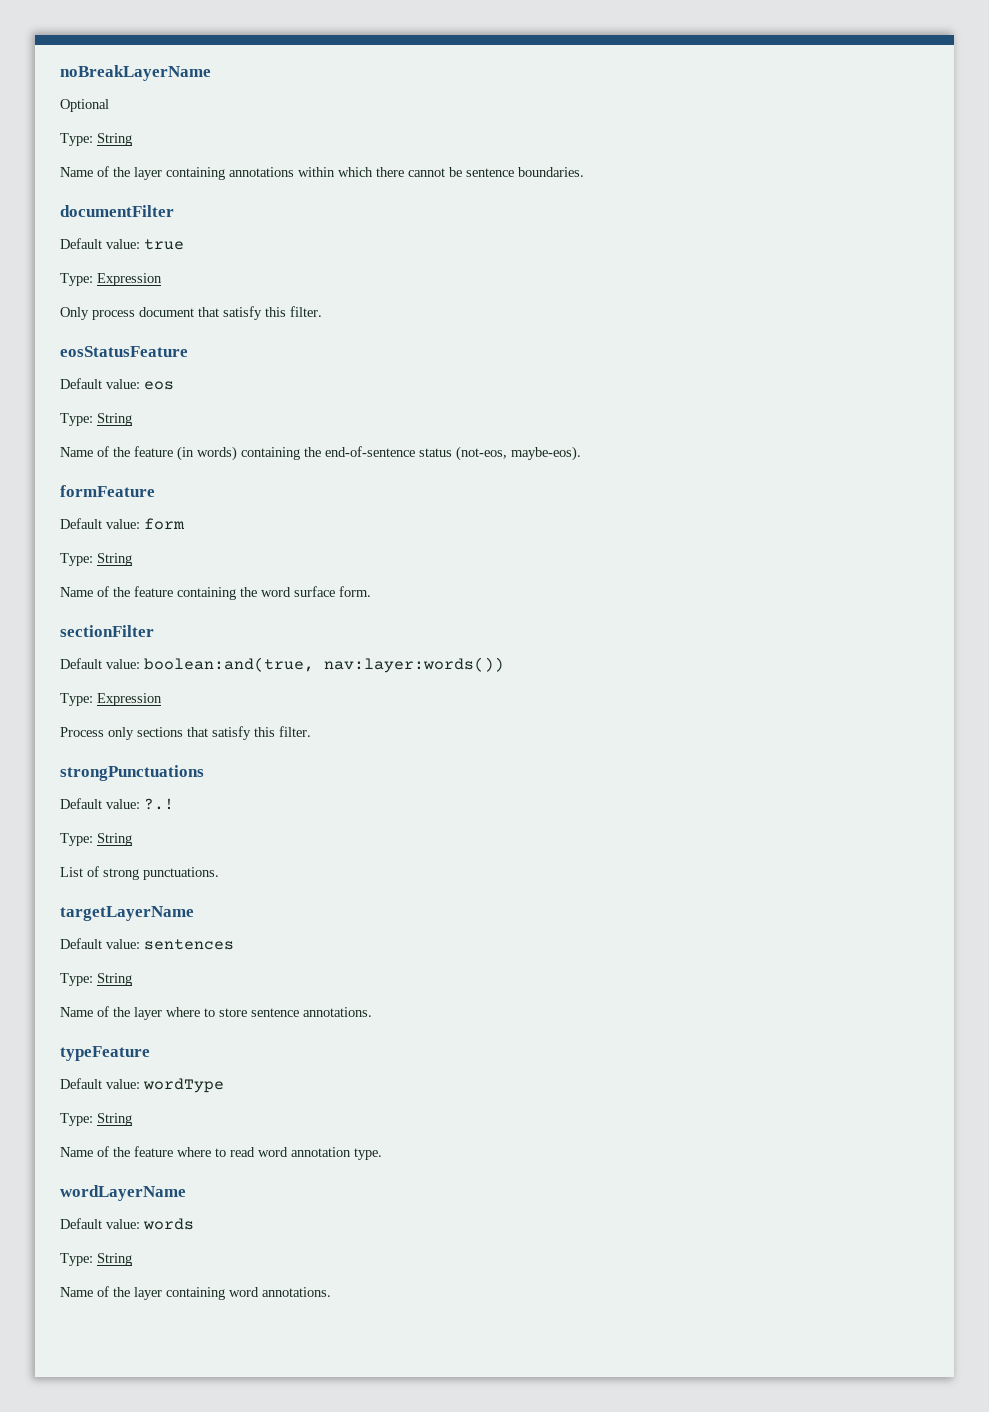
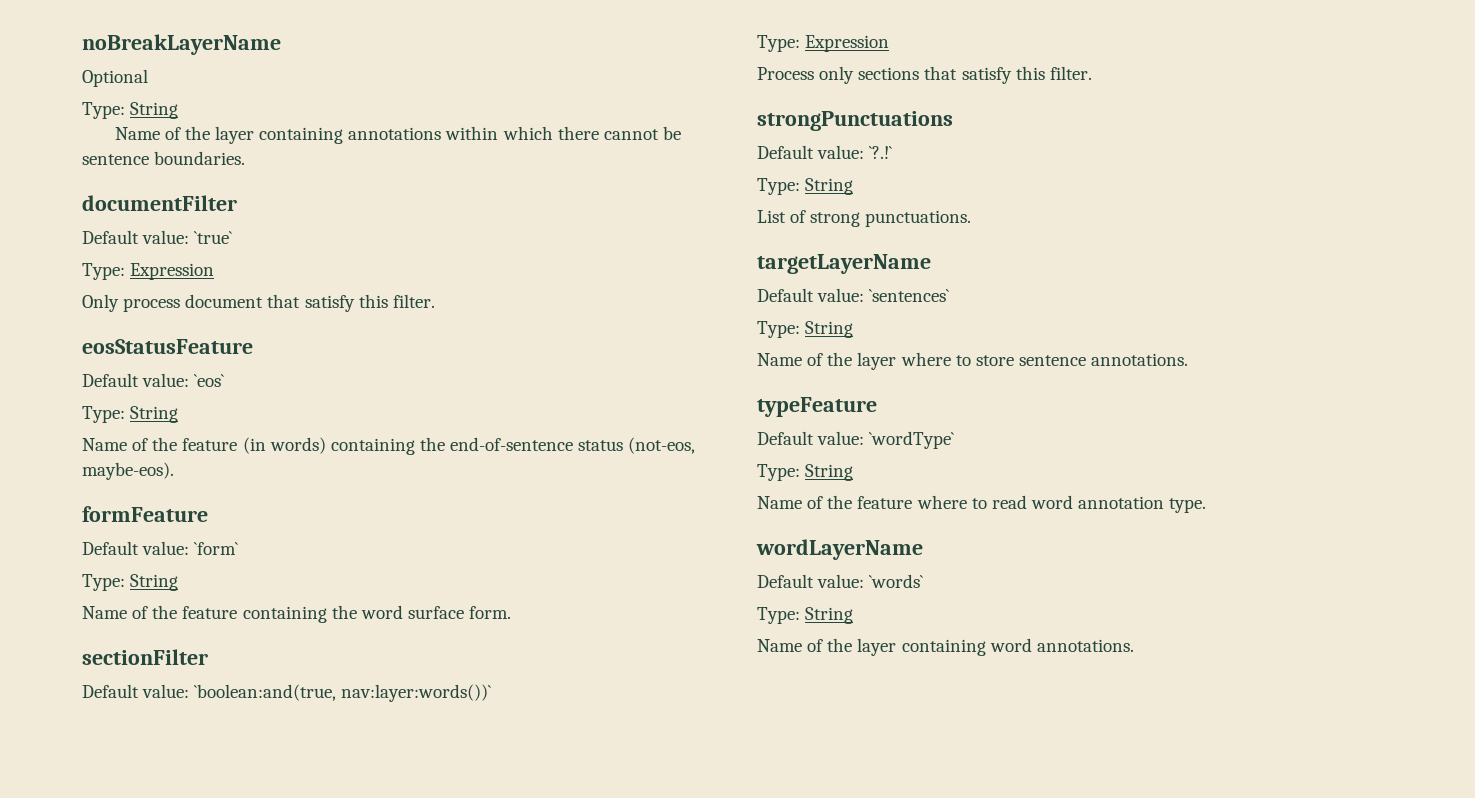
- Default value: true
+ Default value: `true`
- Default value: eos
+ Default value: `eos`
- Default value: form
+ Default value: `form`
- Default value: boolean:and(true, nav:layer:words())
+ Default value: `boolean:and(true, nav:layer:words())`
- Default value: ?.!
+ Default value: `?.!`
- Default value: sentences
+ Default value: `sentences`
- Default value: wordType
+ Default value: `wordType`
- Default value: words
+ Default value: `words`

